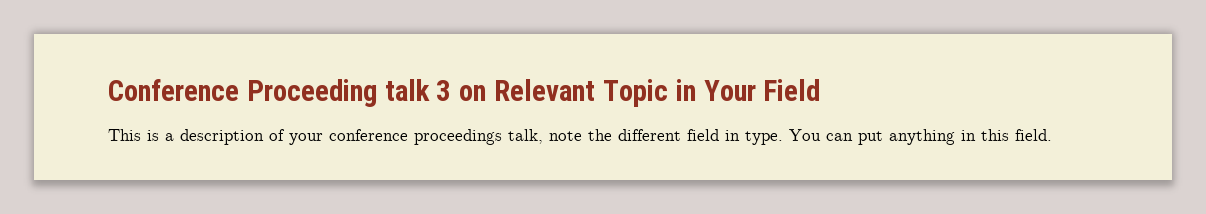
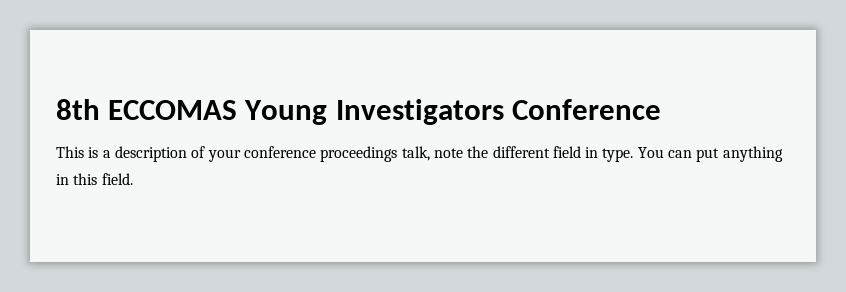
- Conference Proceeding talk 3 on Relevant Topic in Your Field
+ 8th ECCOMAS Young Investigators Conference

